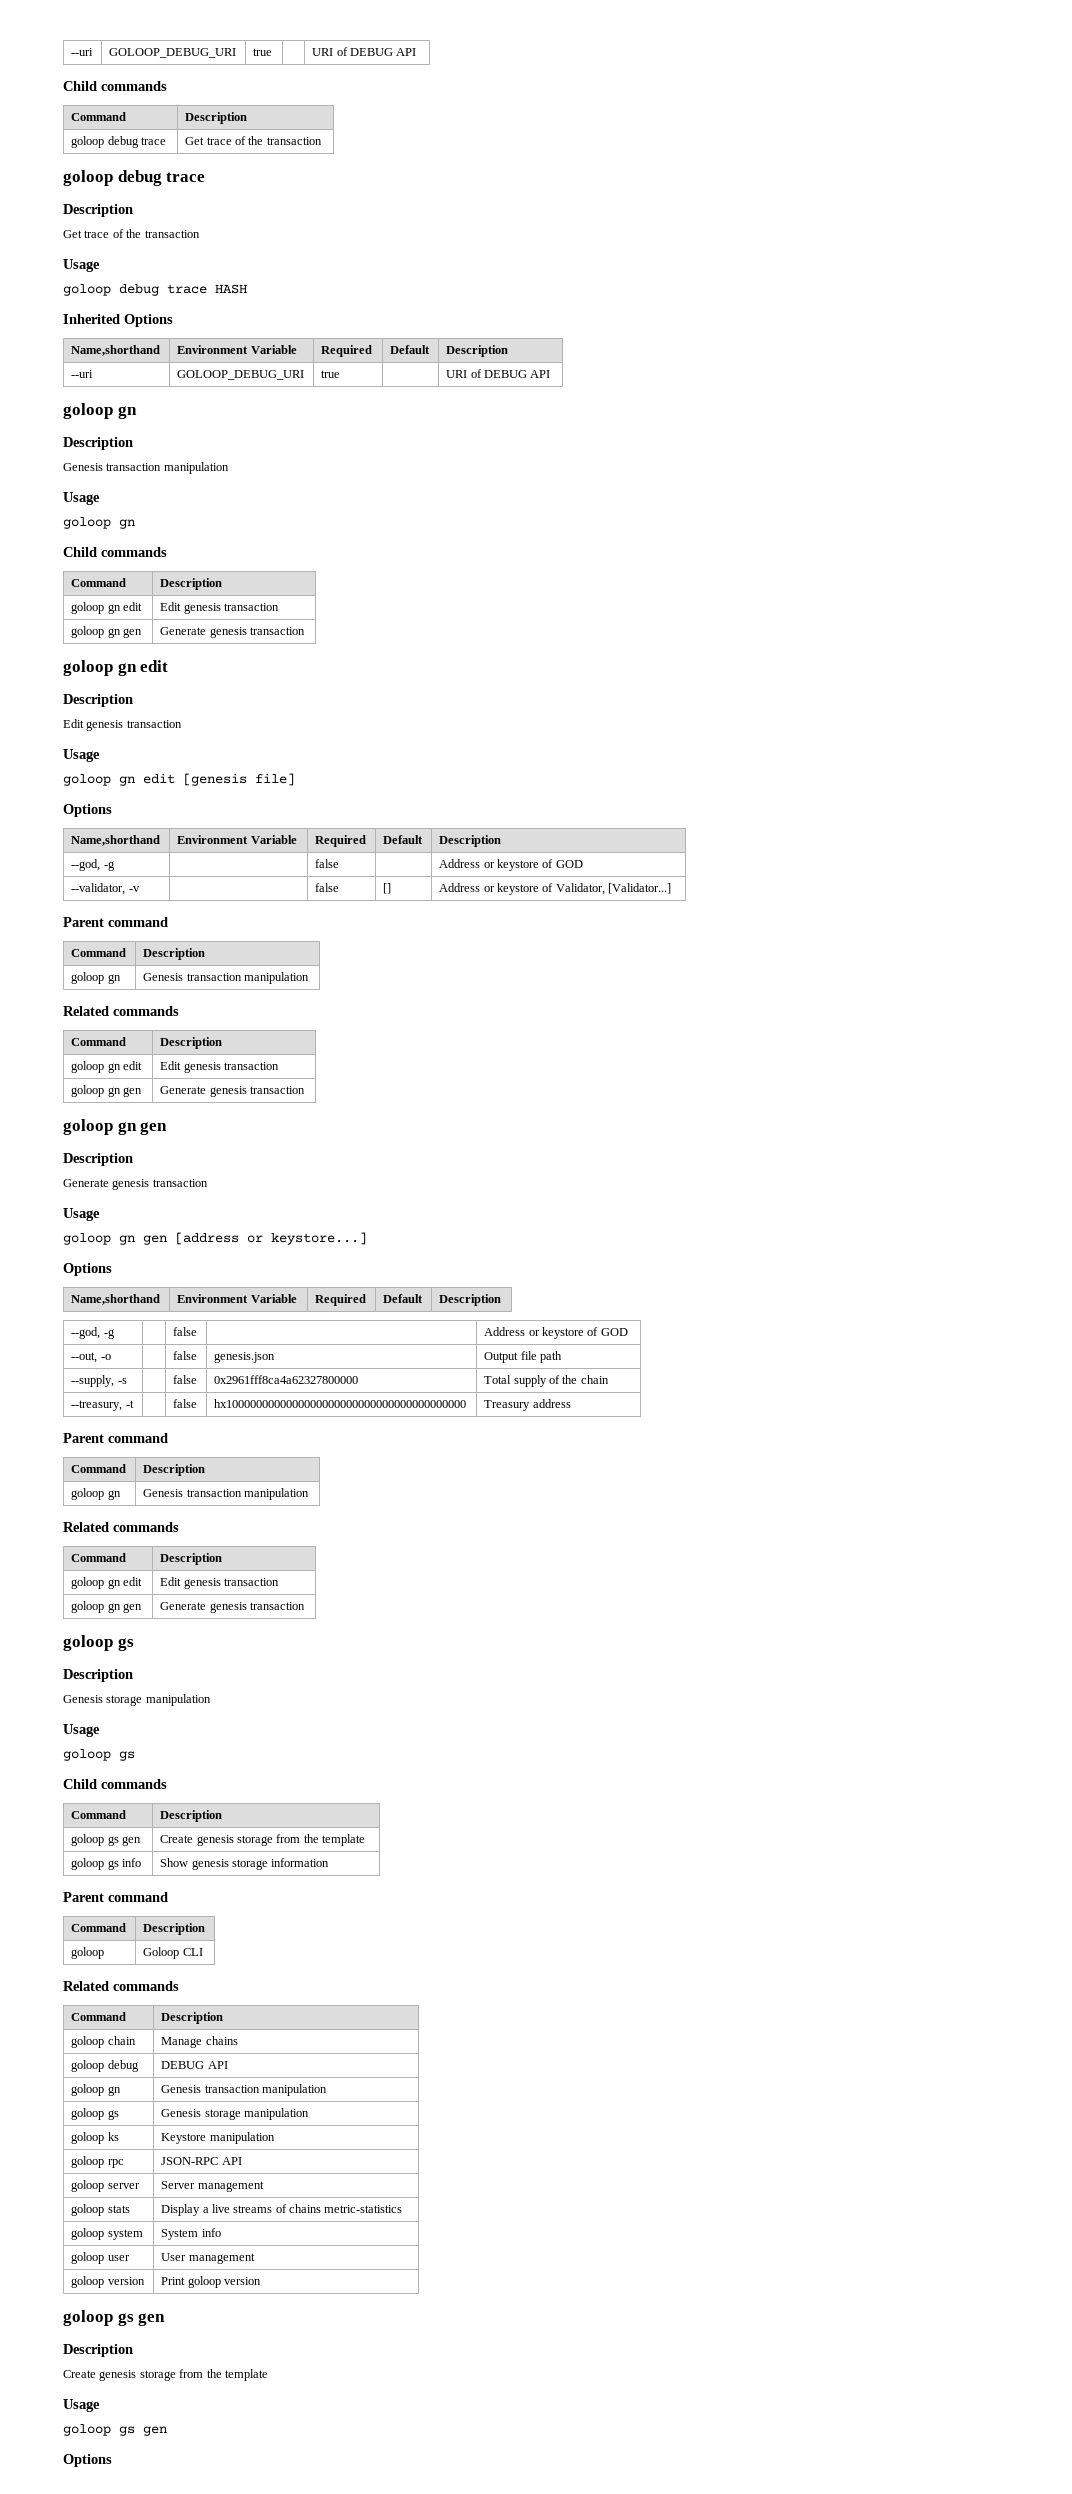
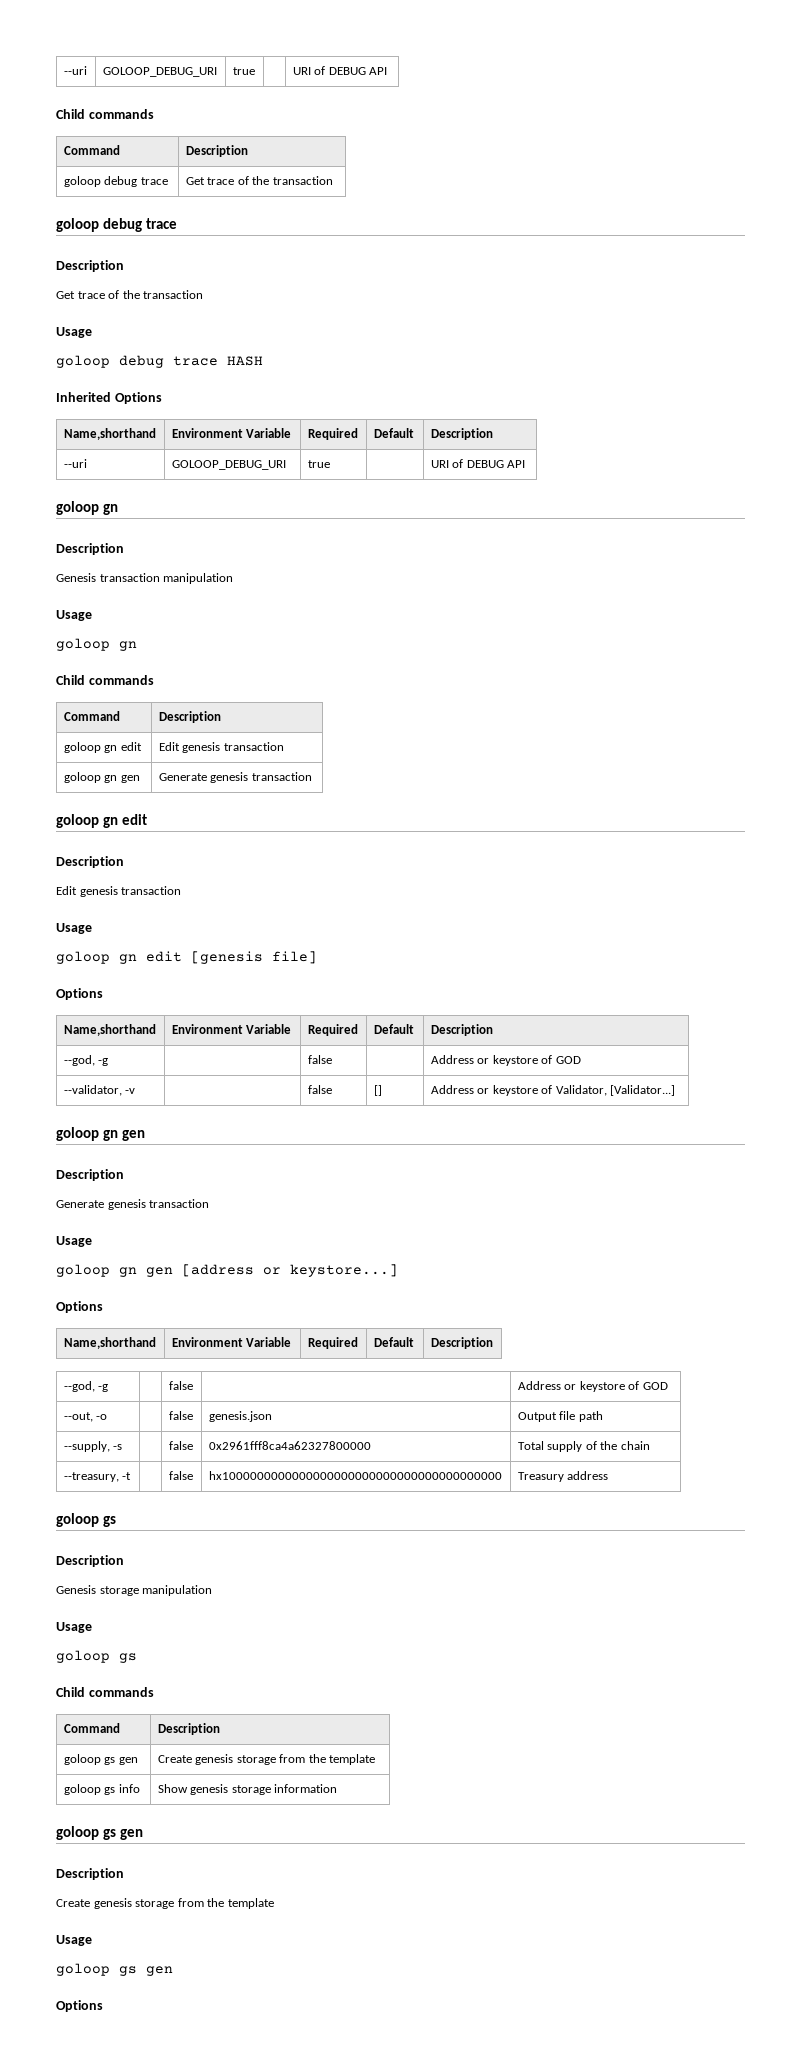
  --validator, -v | | false | [] | Address or keystore of Validator, [Validator...]
- Parent command
- Command | Description
- goloop gn | Genesis transaction manipulation
- Related commands
- Command | Description
- goloop gn edit | Edit genesis transaction
- goloop gn gen | Generate genesis transaction
  --treasury, -t | | false | hx1000000000000000000000000000000000000000 | Treasury address
- Parent command
- Command | Description
- goloop gn | Genesis transaction manipulation
- Related commands
- Command | Description
- goloop gn edit | Edit genesis transaction
- goloop gn gen | Generate genesis transaction
  goloop gs info | Show genesis storage information
- Parent command
- Command | Description
- goloop | Goloop CLI
- Related commands
- Command | Description
- goloop chain | Manage chains
- goloop debug | DEBUG API
- goloop gn | Genesis transaction manipulation
- goloop gs | Genesis storage manipulation
- goloop ks | Keystore manipulation
- goloop rpc | JSON-RPC API
- goloop server | Server management
- goloop stats | Display a live streams of chains metric-statistics
- goloop system | System info
- goloop user | User management
- goloop version | Print goloop version

